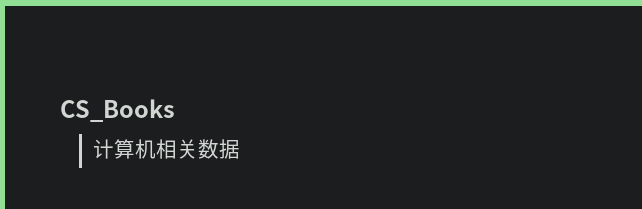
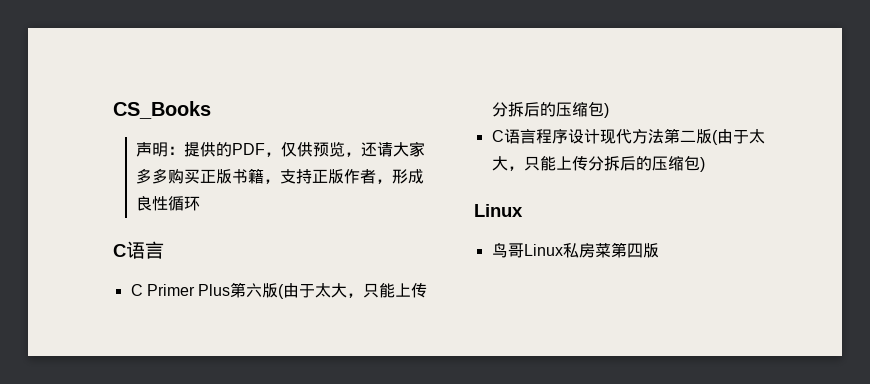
- 计算机相关数据
+ 声明：提供的PDF，仅供预览，还请大家多多购买正版书籍，支持正版作者，形成良性循环
+ C语言
+ C Primer Plus第六版(由于太大，只能上传分拆后的压缩包)
+ C语言程序设计现代方法第二版(由于太大，只能上传分拆后的压缩包)
+ Linux
+ 鸟哥Linux私房菜第四版

